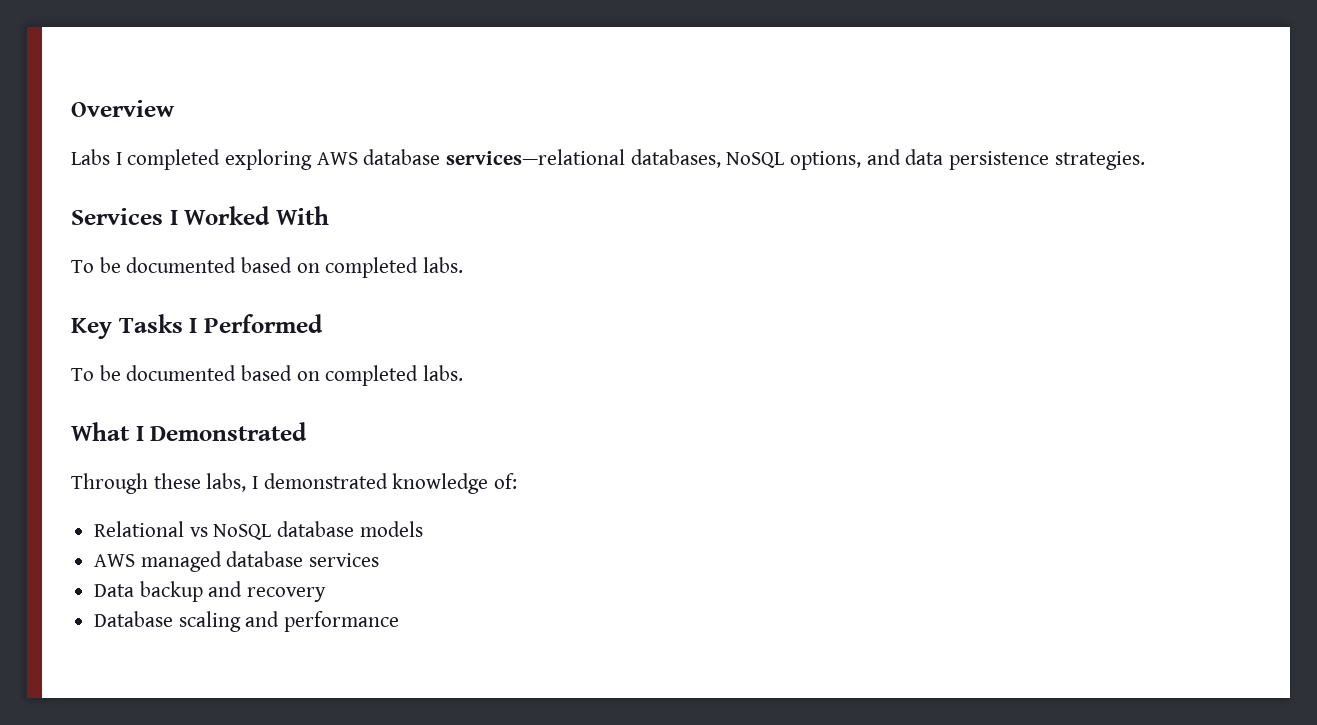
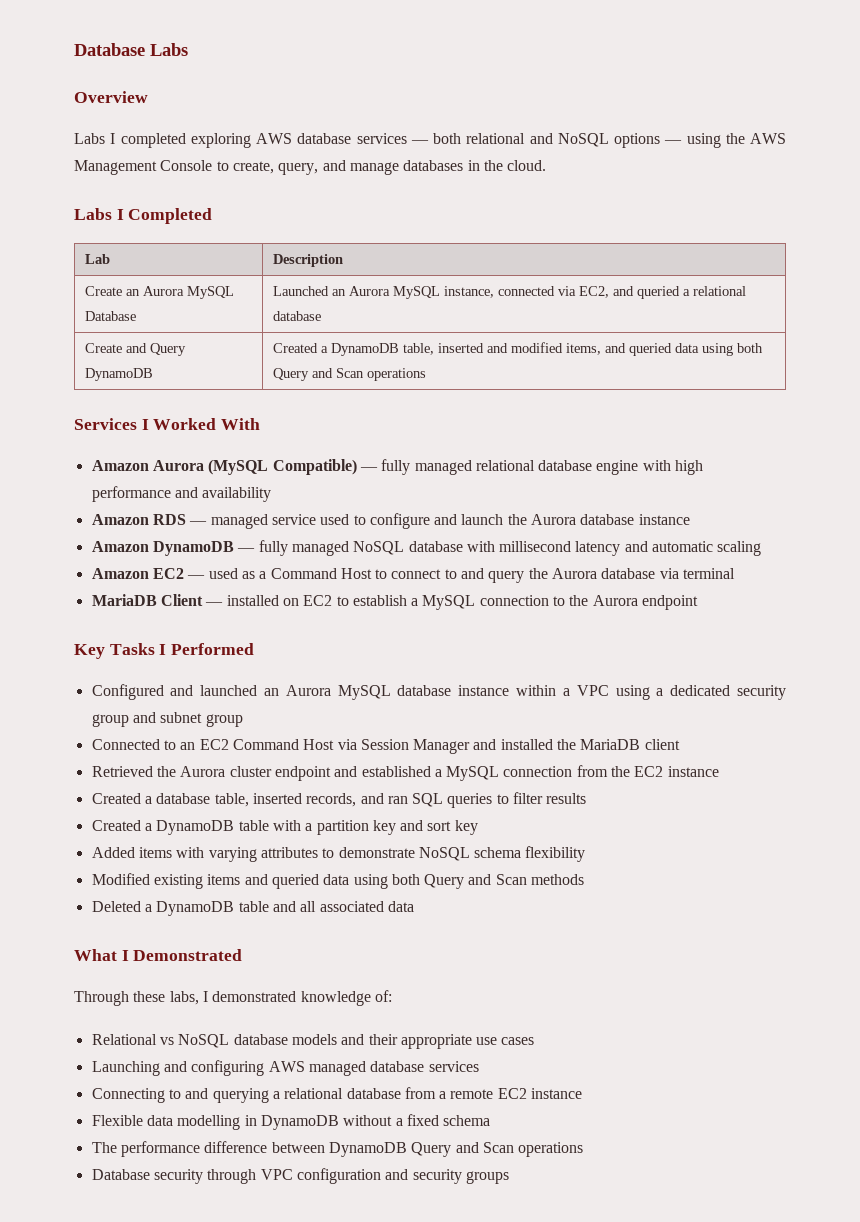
+ Database Labs
- Labs I completed exploring AWS database services—relational databases, NoSQL options, and data persistence strategies.
+ Labs I completed exploring AWS database services — both relational and NoSQL options — using the AWS Management Console to create, query, and manage databases in the cloud.
+ Labs I Completed
+ Lab | Description
+ Create an Aurora MySQL Database | Launched an Aurora MySQL instance, connected via EC2, and queried a relational database
+ Create and Query DynamoDB | Created a DynamoDB table, inserted and modified items, and queried data using both Query and Scan operations
  Services I Worked With
- To be documented based on completed labs.
+ Amazon Aurora (MySQL Compatible) — fully managed relational database engine with high performance and availability
+ Amazon RDS — managed service used to configure and launch the Aurora database instance
+ Amazon DynamoDB — fully managed NoSQL database with millisecond latency and automatic scaling
+ Amazon EC2 — used as a Command Host to connect to and query the Aurora database via terminal
+ MariaDB Client — installed on EC2 to establish a MySQL connection to the Aurora endpoint
  Key Tasks I Performed
- To be documented based on completed labs.
+ Configured and launched an Aurora MySQL database instance within a VPC using a dedicated security group and subnet group
+ Connected to an EC2 Command Host via Session Manager and installed the MariaDB client
+ Retrieved the Aurora cluster endpoint and established a MySQL connection from the EC2 instance
+ Created a database table, inserted records, and ran SQL queries to filter results
+ Created a DynamoDB table with a partition key and sort key
+ Added items with varying attributes to demonstrate NoSQL schema flexibility
+ Modified existing items and queried data using both Query and Scan methods
+ Deleted a DynamoDB table and all associated data
- Relational vs NoSQL database models
- AWS managed database services
- Data backup and recovery
- Database scaling and performance
+ Relational vs NoSQL database models and their appropriate use cases
+ Launching and configuring AWS managed database services
+ Connecting to and querying a relational database from a remote EC2 instance
+ Flexible data modelling in DynamoDB without a fixed schema
+ The performance difference between DynamoDB Query and Scan operations
+ Database security through VPC configuration and security groups

